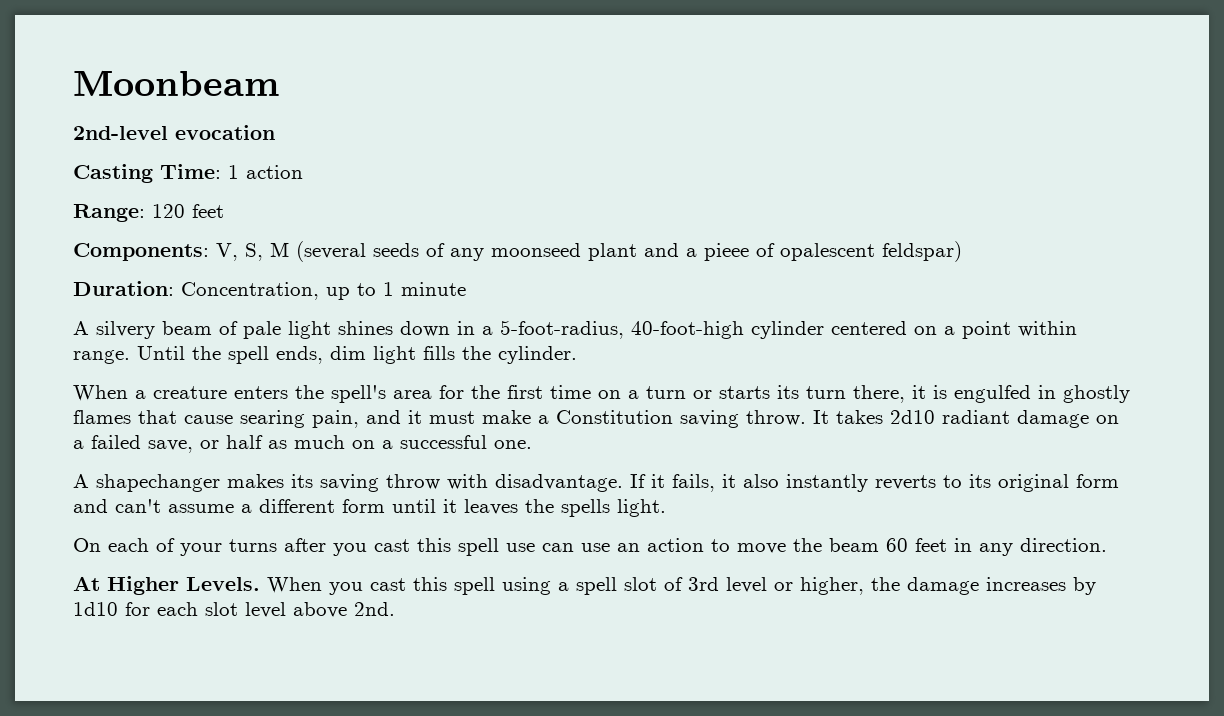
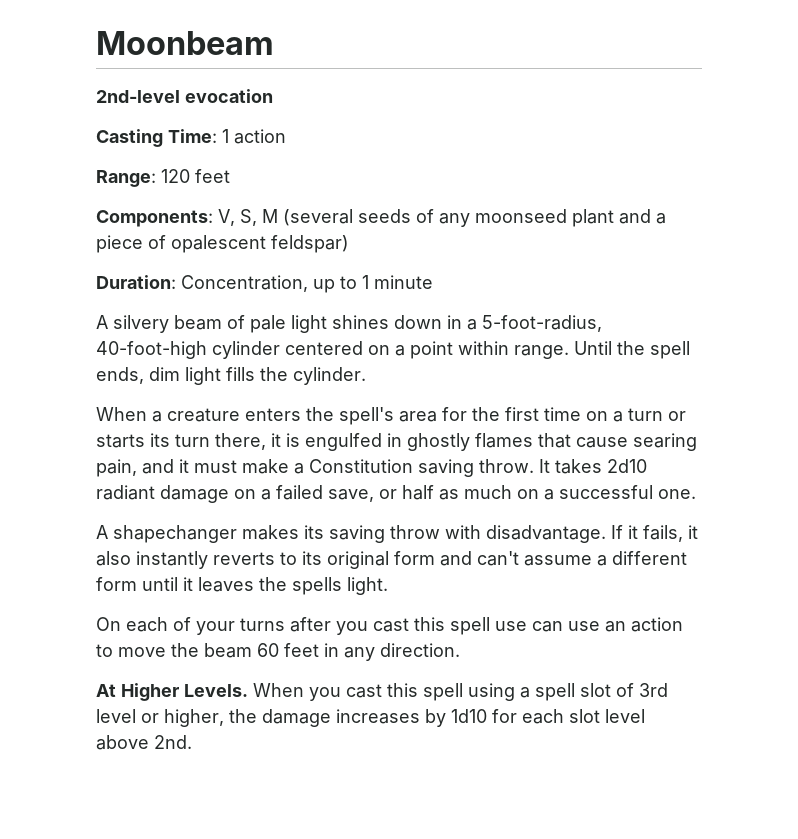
- Components: V, S, M (several seeds of any moonseed plant and a pieee of opalescent feldspar)
+ Components: V, S, M (several seeds of any moonseed plant and a piece of opalescent feldspar)

